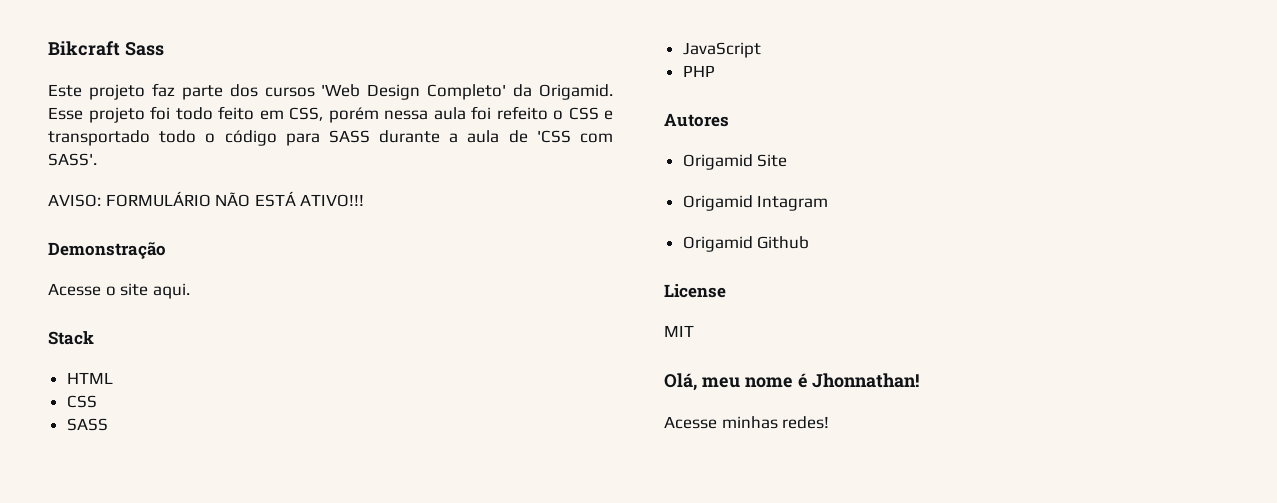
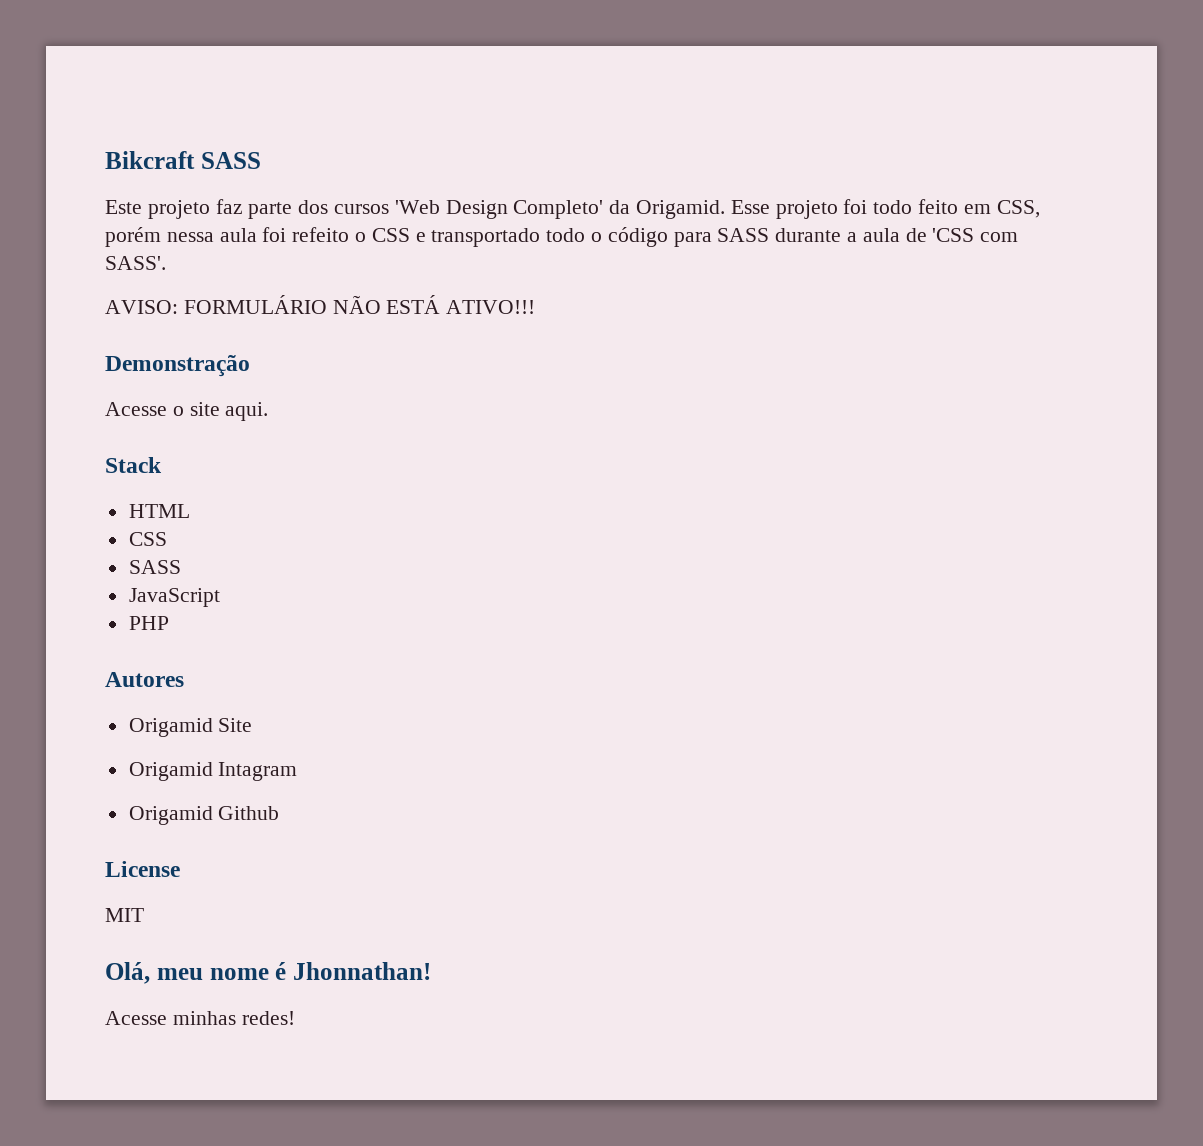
- Bikcraft Sass
+ Bikcraft SASS

